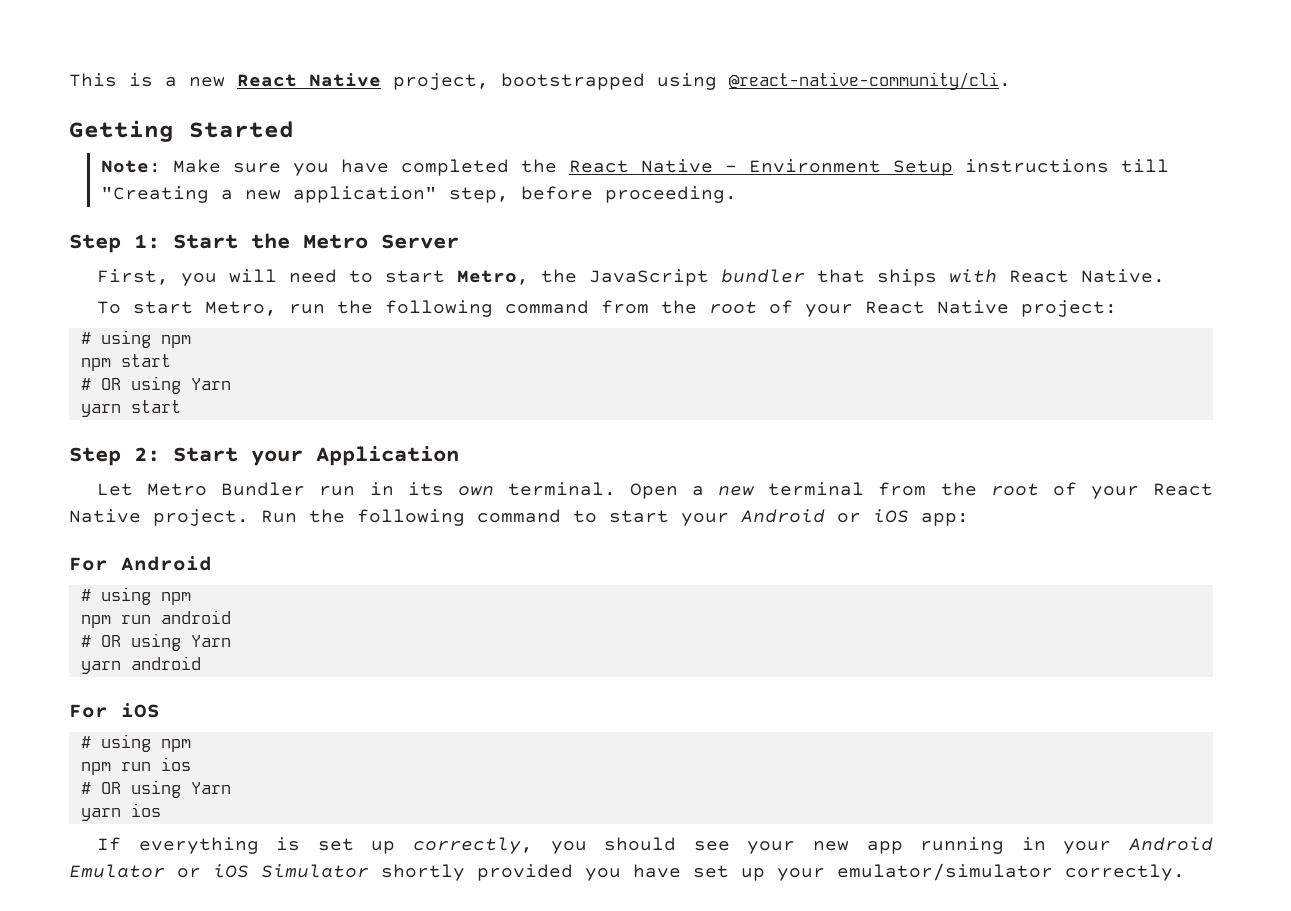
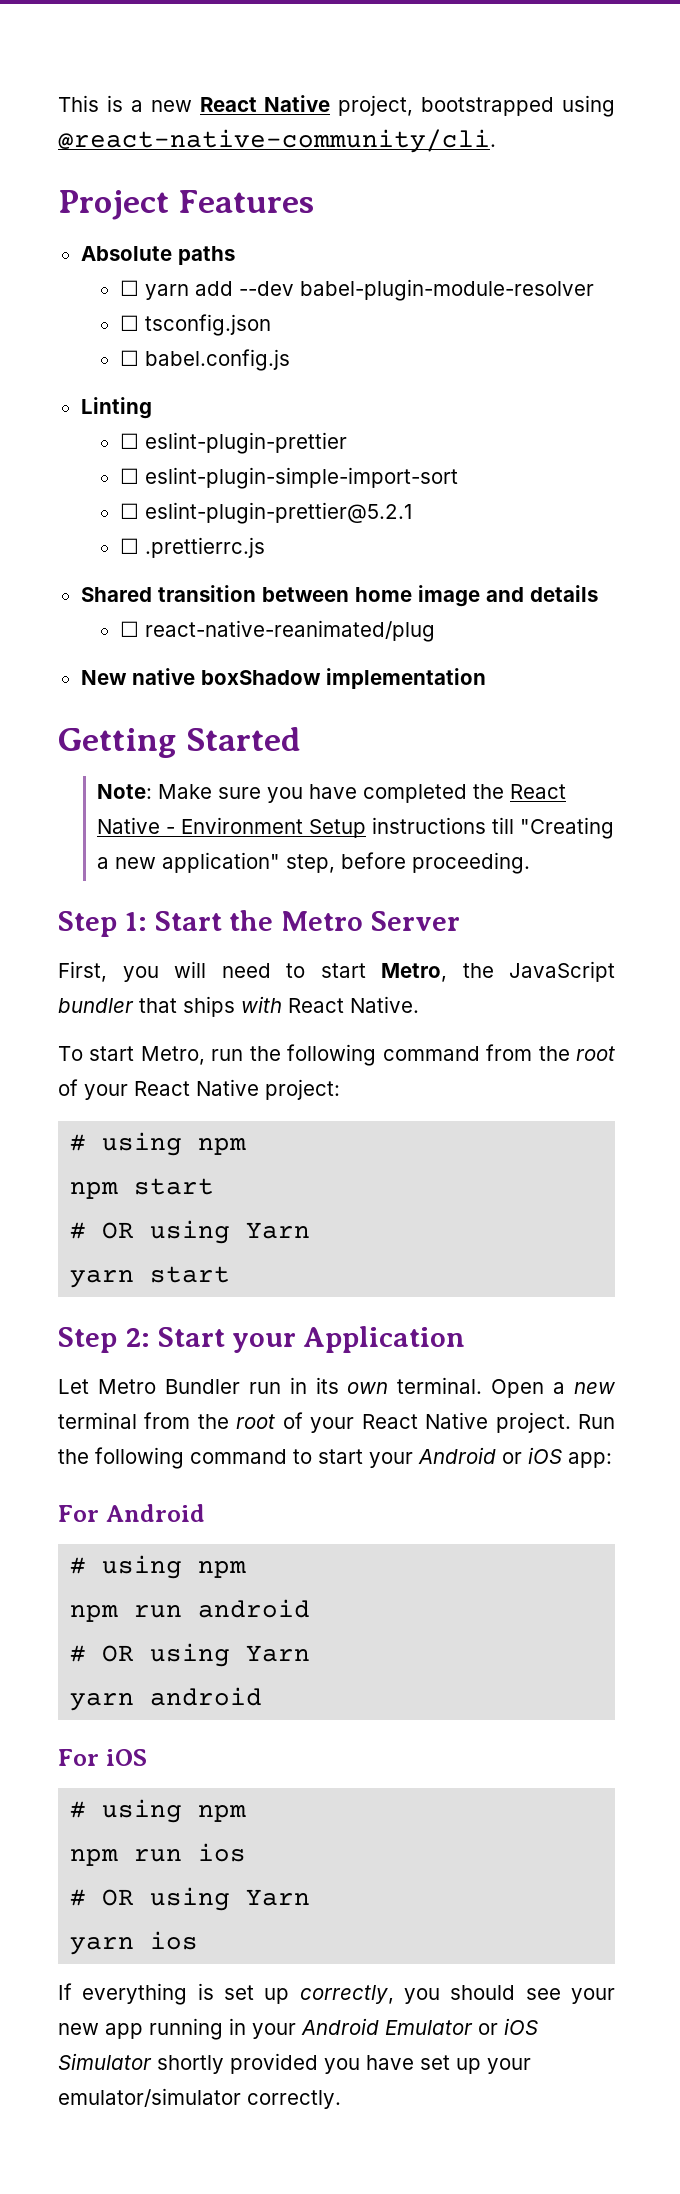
+ Project Features
+ Absolute paths
+ ☐ yarn add --dev babel-plugin-module-resolver
+ ☐ tsconfig.json
+ ☐ babel.config.js
+ Linting
+ ☐ eslint-plugin-prettier
+ ☐ eslint-plugin-simple-import-sort
+ ☐ eslint-plugin-prettier@5.2.1
+ ☐ .prettierrc.js
+ Shared transition between home image and details
+ ☐ react-native-reanimated/plug
+ New native boxShadow implementation

